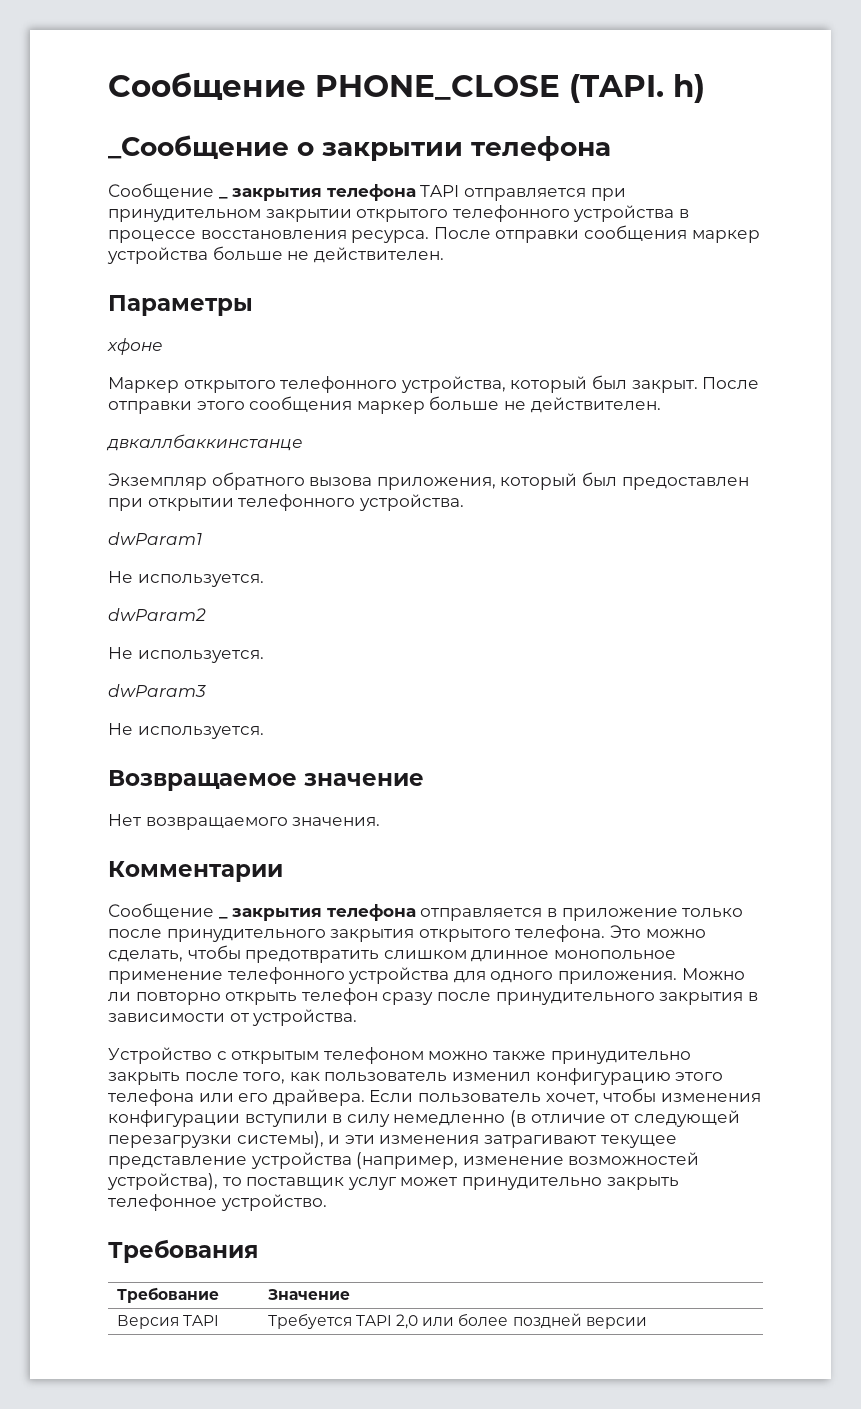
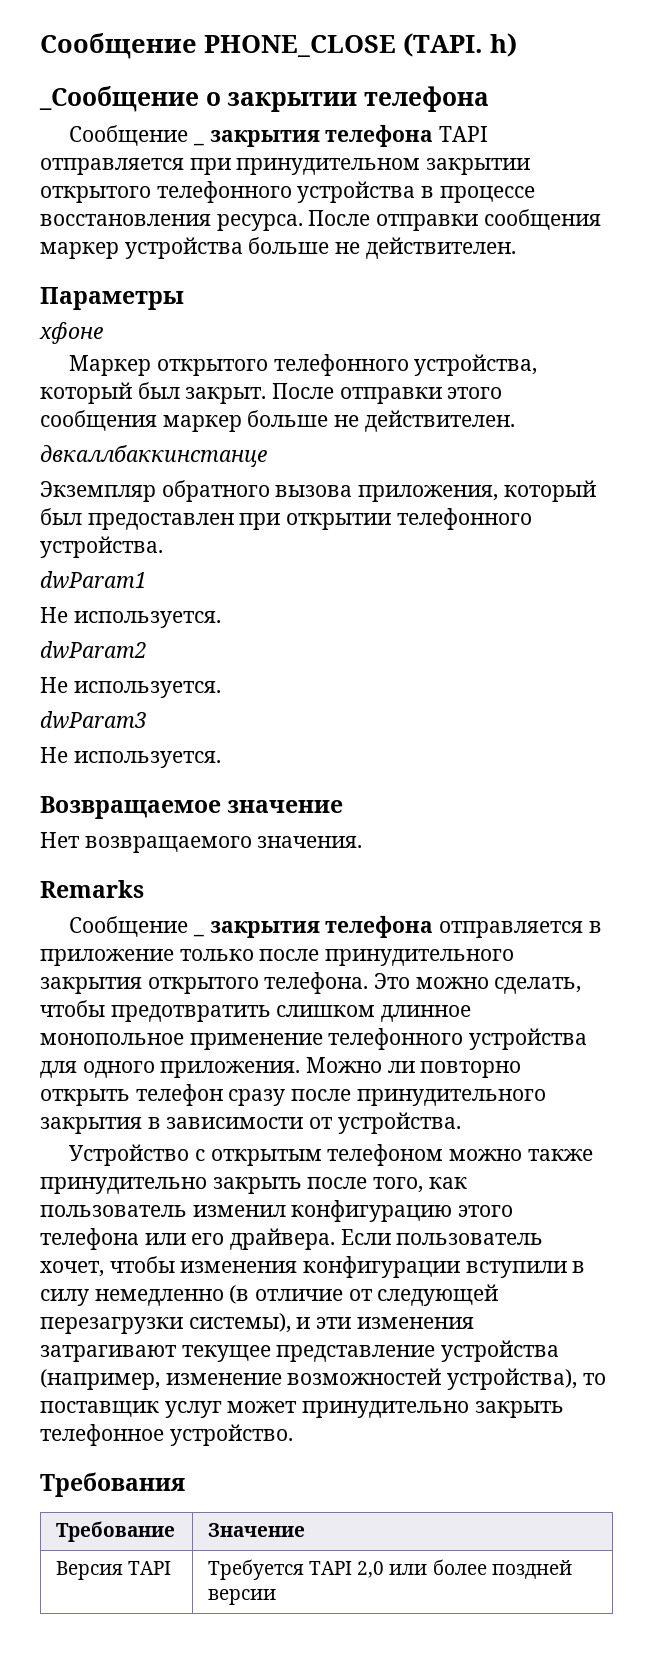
- Комментарии
+ Remarks

